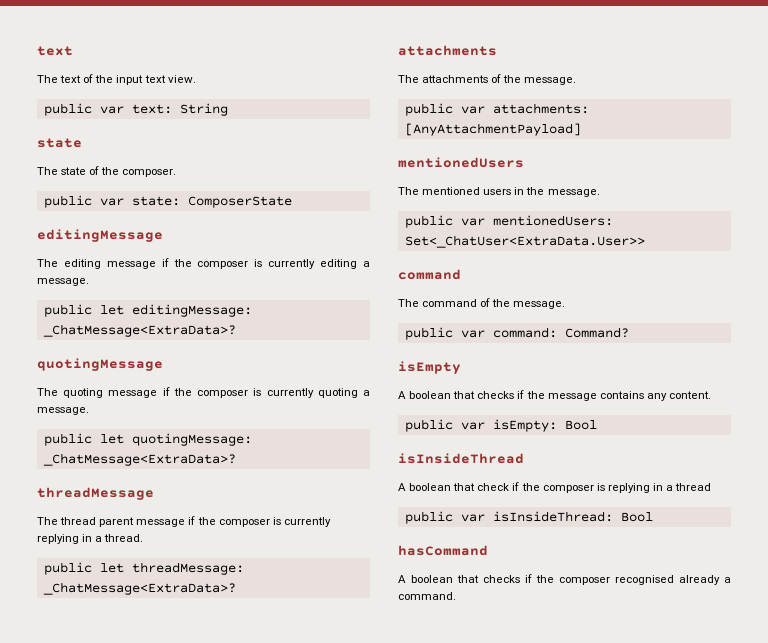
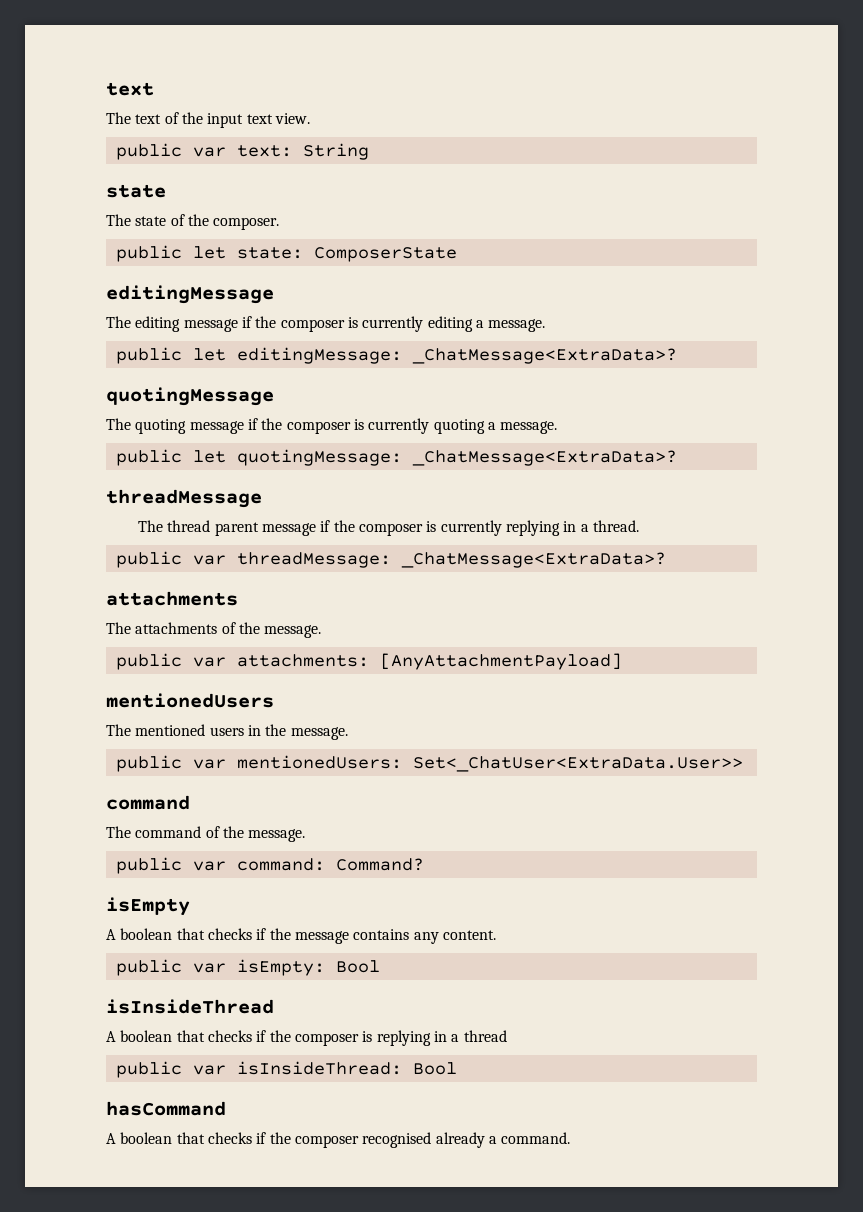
- public var state: ComposerState
+ public let state: ComposerState
- public let threadMessage: _ChatMessage<ExtraData>?
+ public var threadMessage: _ChatMessage<ExtraData>?
- A boolean that check if the composer is replying in a thread
+ A boolean that checks if the composer is replying in a thread

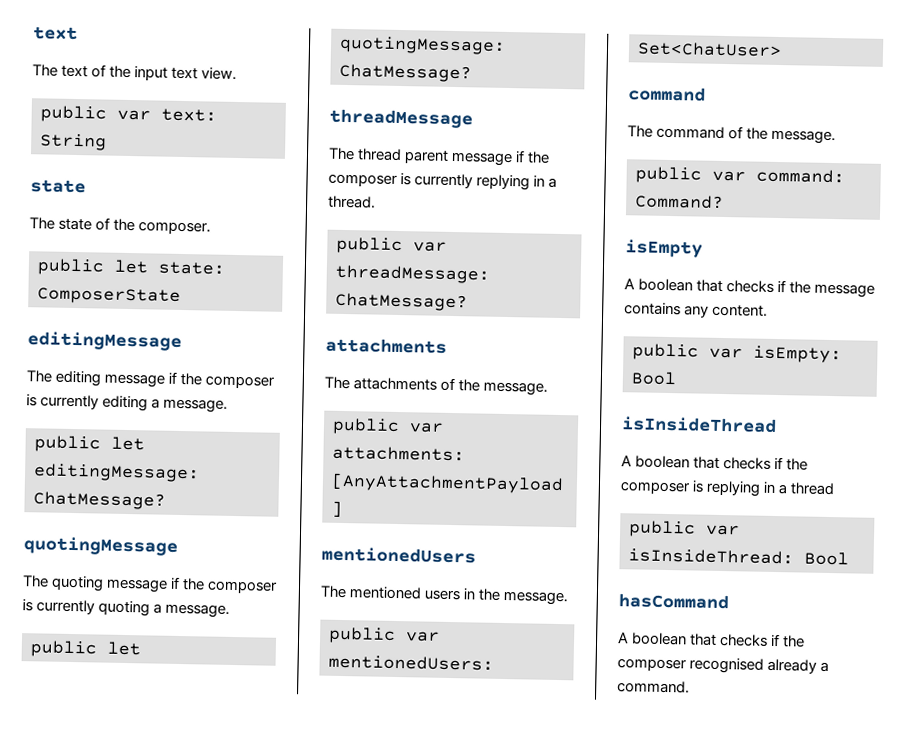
- public let editingMessage: _ChatMessage<ExtraData>?
+ public let editingMessage: ChatMessage?
- public let quotingMessage: _ChatMessage<ExtraData>?
+ public let quotingMessage: ChatMessage?
- public var threadMessage: _ChatMessage<ExtraData>?
+ public var threadMessage: ChatMessage?
- public var mentionedUsers: Set<_ChatUser<ExtraData.User>>
+ public var mentionedUsers: Set<ChatUser>

